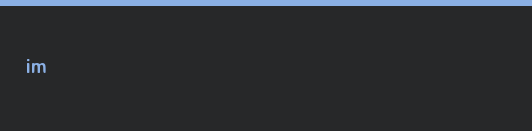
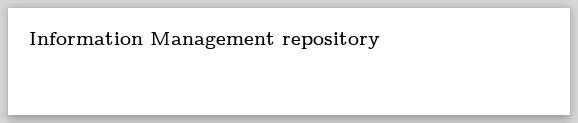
- im
+ Information Management repository

